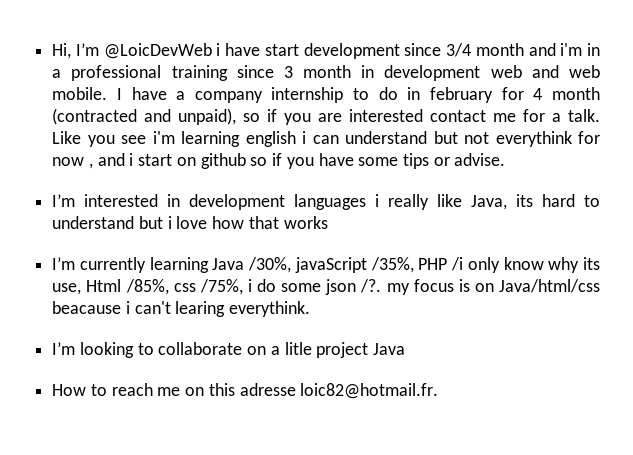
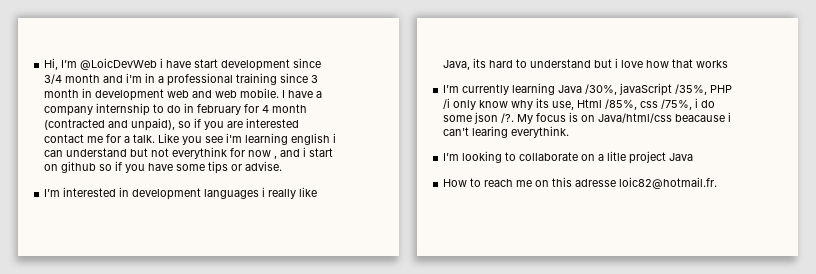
- I’m currently learning Java /30%, javaScript /35%, PHP /i only know why its use, Html /85%, css /75%, i do some json /?. my focus is on Java/html/css beacause i can't learing everythink.
+ I’m currently learning Java /30%, javaScript /35%, PHP /i only know why its use, Html /85%, css /75%, i do some json /?. My focus is on Java/html/css beacause i can't learing everythink.

